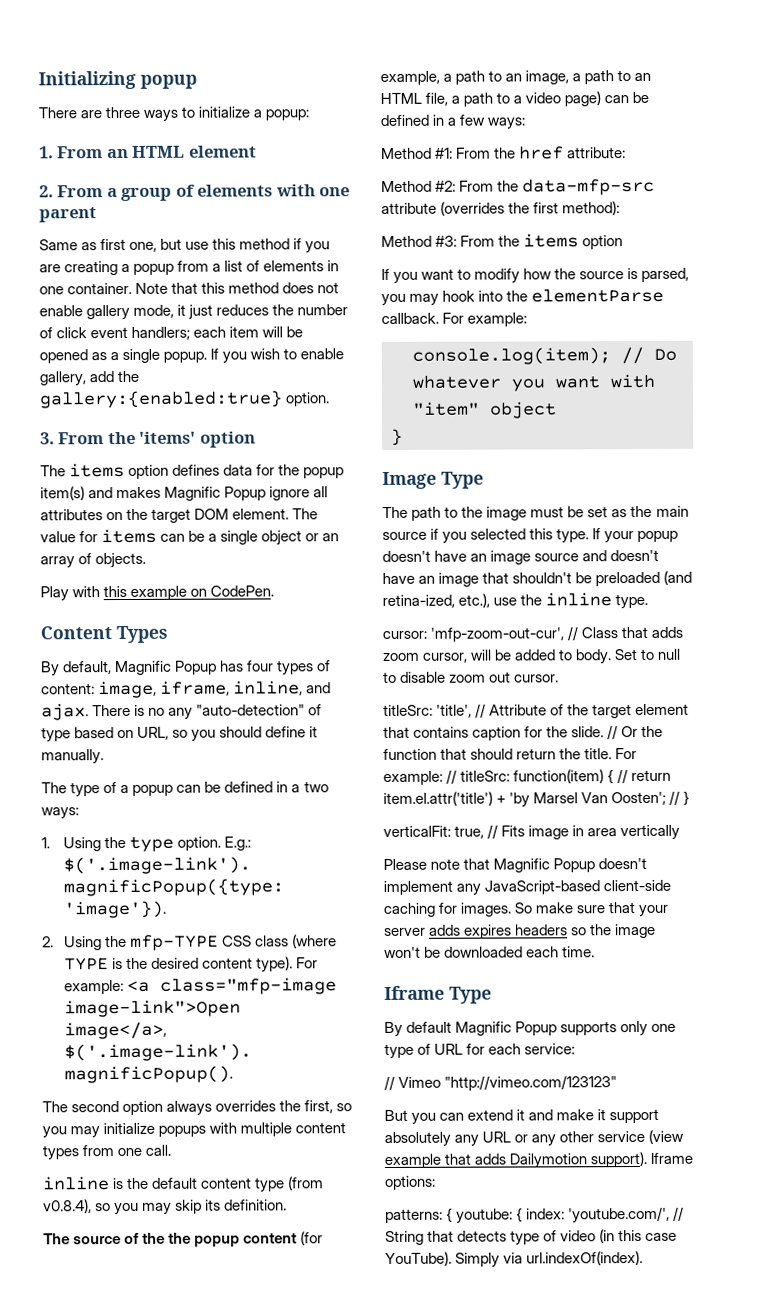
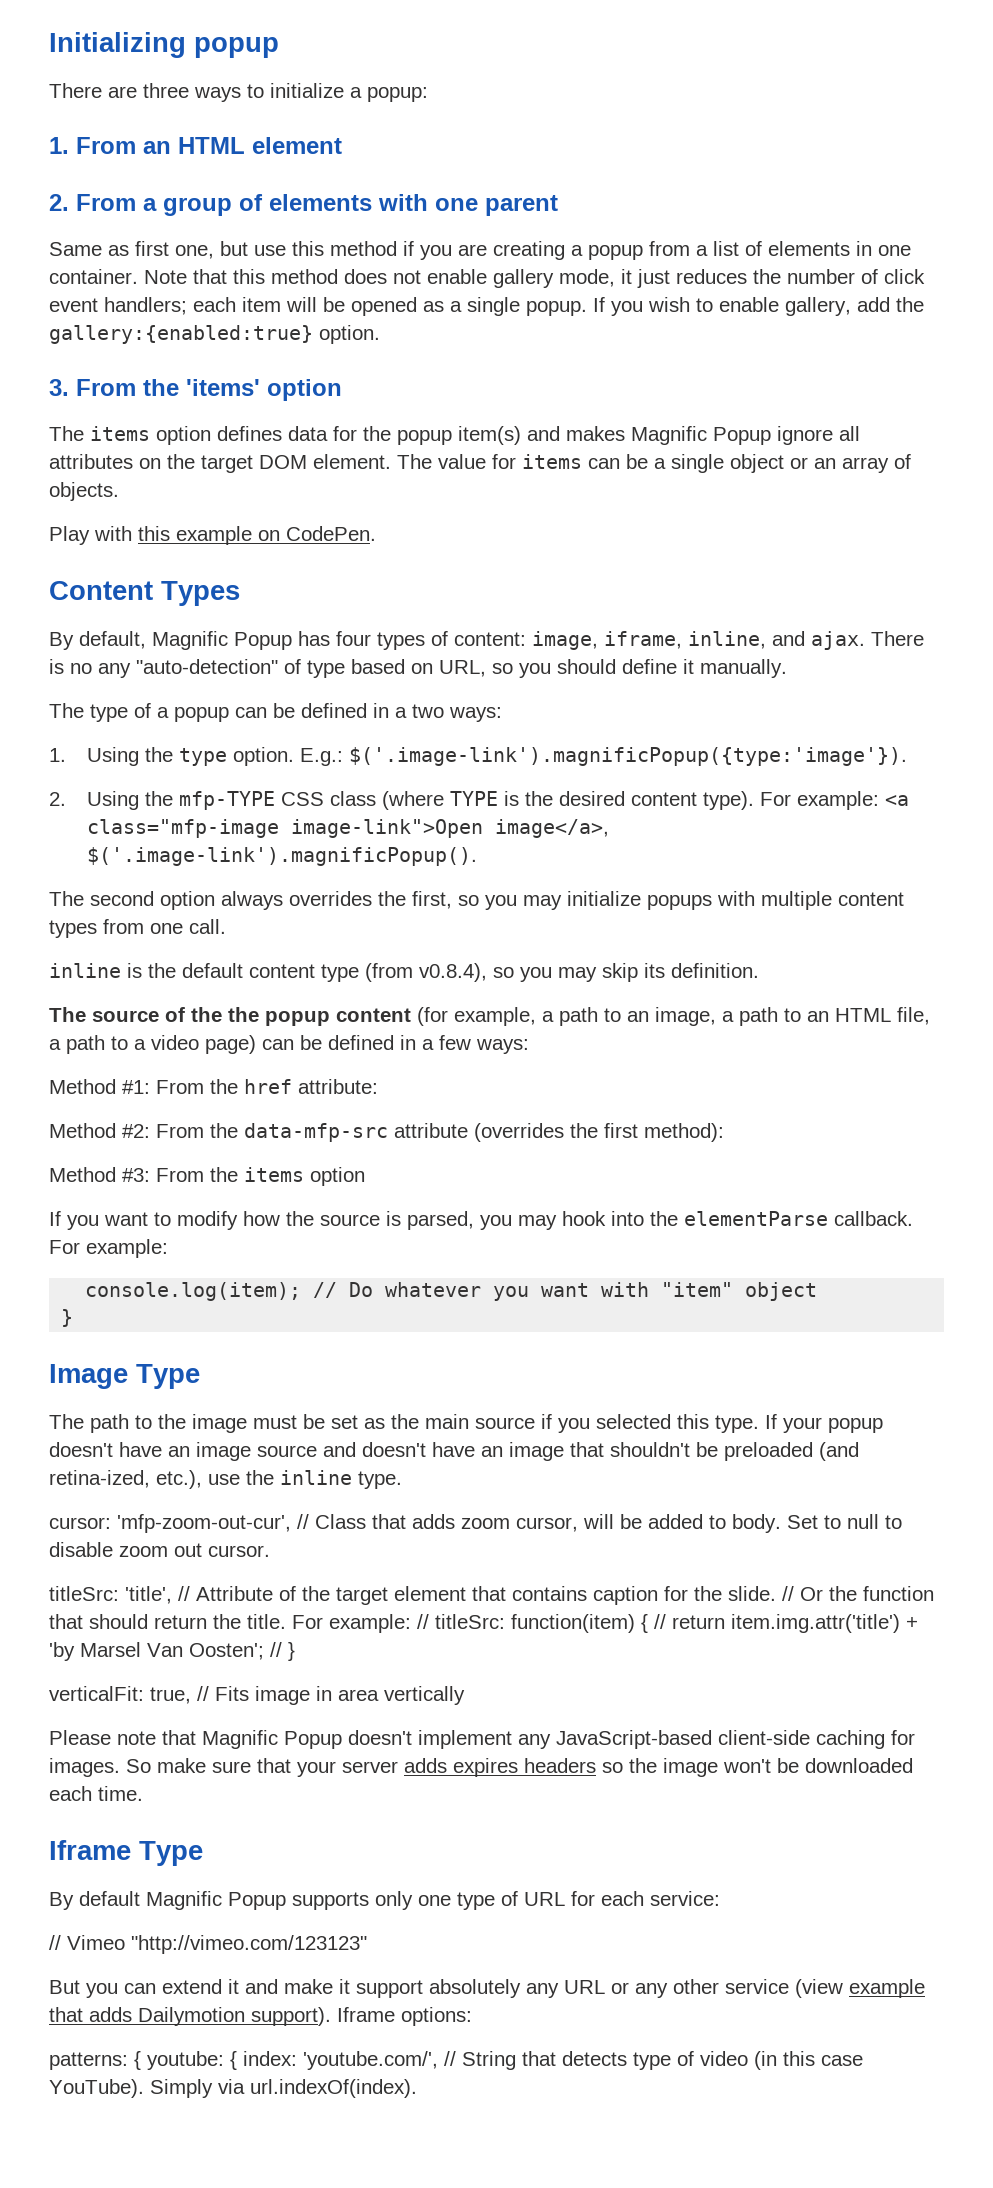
- For example: // titleSrc: function(item) { // return item.el.attr('title') + 'by Marsel Van Oosten'; // }
+ For example: // titleSrc: function(item) { // return item.img.attr('title') + 'by Marsel Van Oosten'; // }

